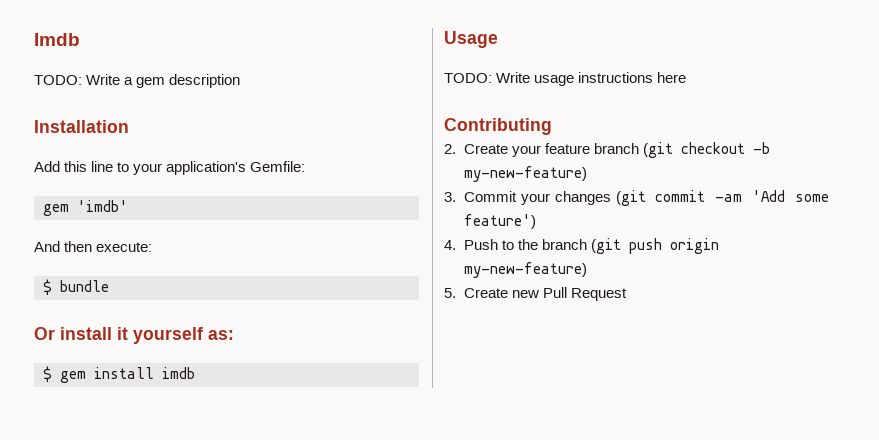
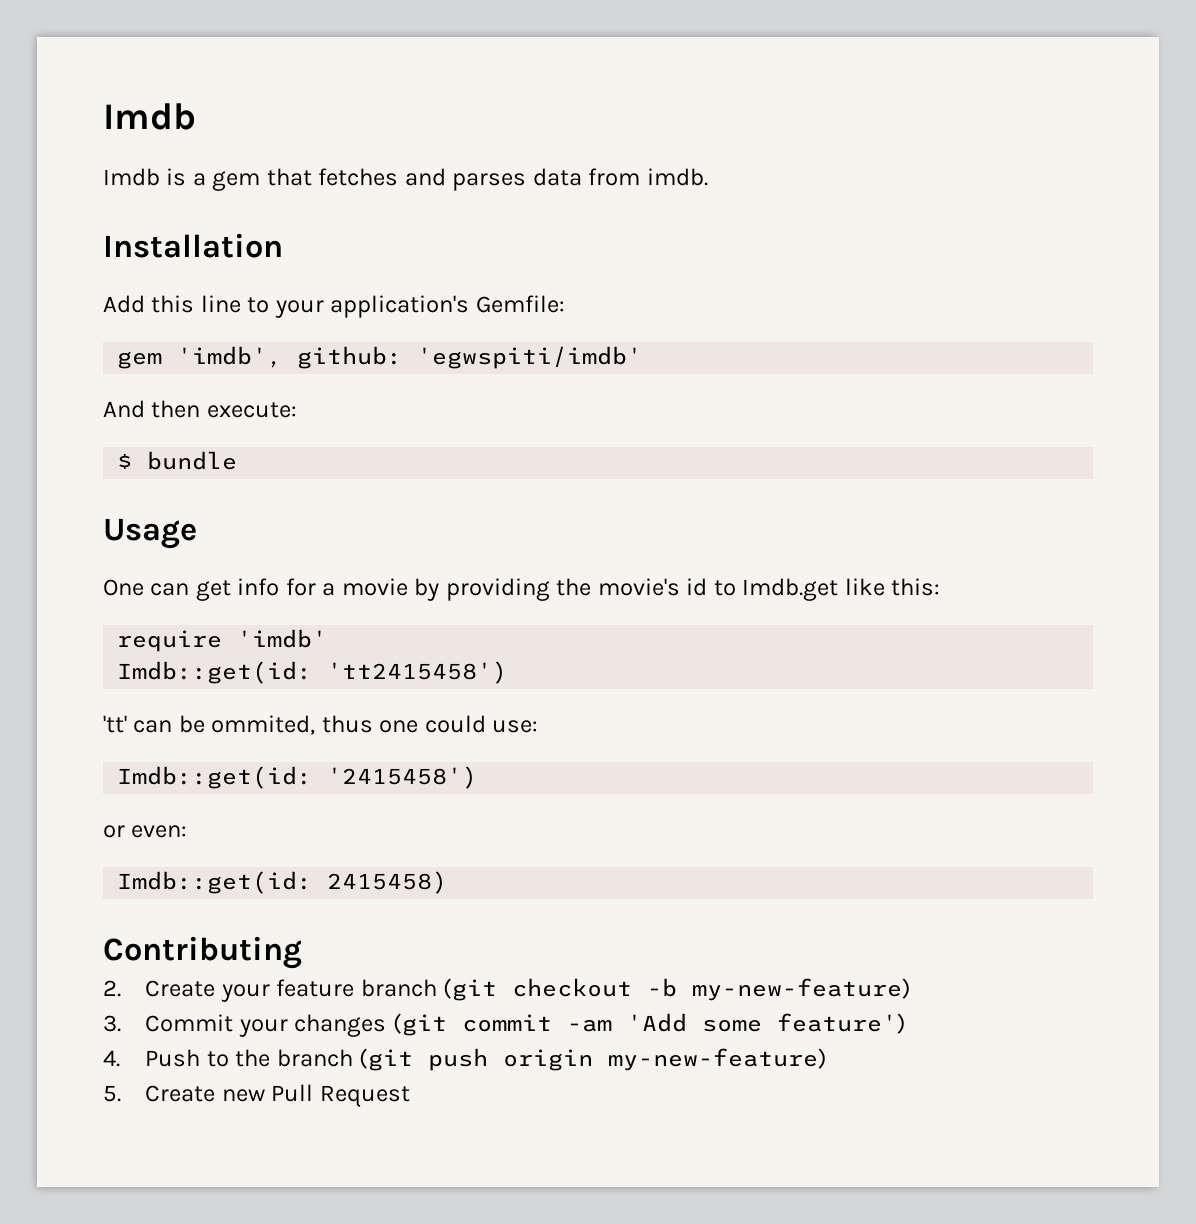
- TODO: Write a gem description
+ Imdb is a gem that fetches and parses data from imdb.
- gem 'imdb'
+ gem 'imdb', github: 'egwspiti/imdb'
- Or install it yourself as:
- $ gem install imdb
  Usage
- TODO: Write usage instructions here
+ One can get info for a movie by providing the movie's id to Imdb.get like this:
+ require 'imdb'
+ Imdb::get(id: 'tt2415458')
+ 'tt' can be ommited, thus one could use:
+ Imdb::get(id: '2415458')
+ or even:
+ Imdb::get(id: 2415458)

